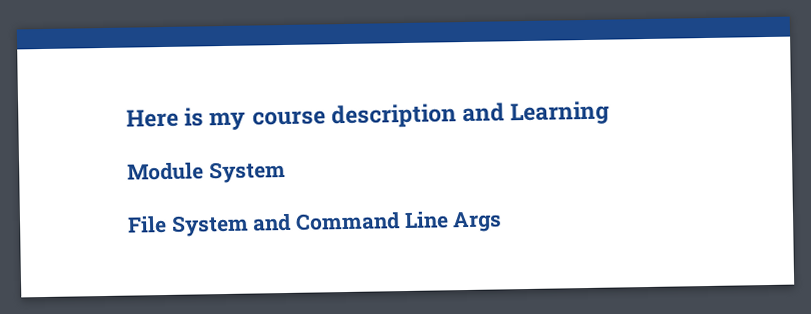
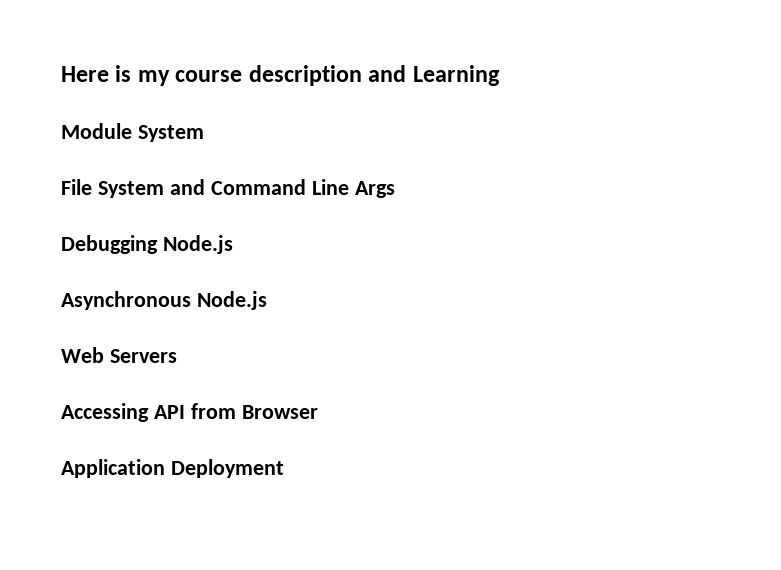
+ Debugging Node.js
+ Asynchronous Node.js
+ Web Servers
+ Accessing API from Browser
+ Application Deployment

